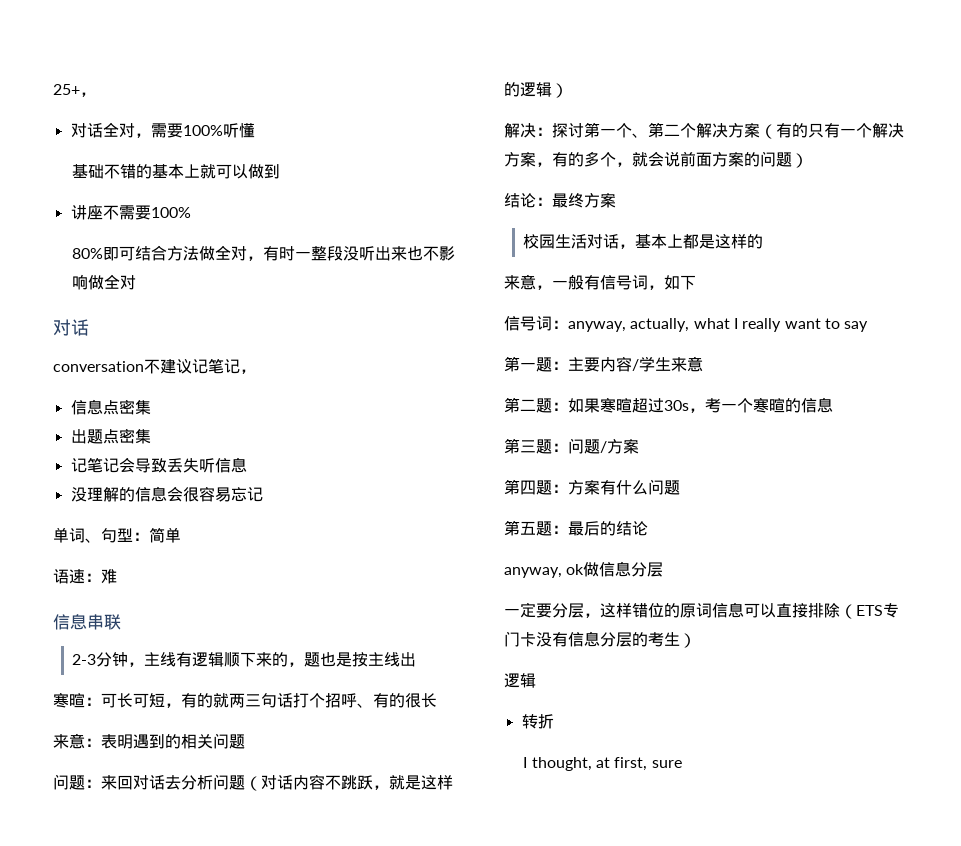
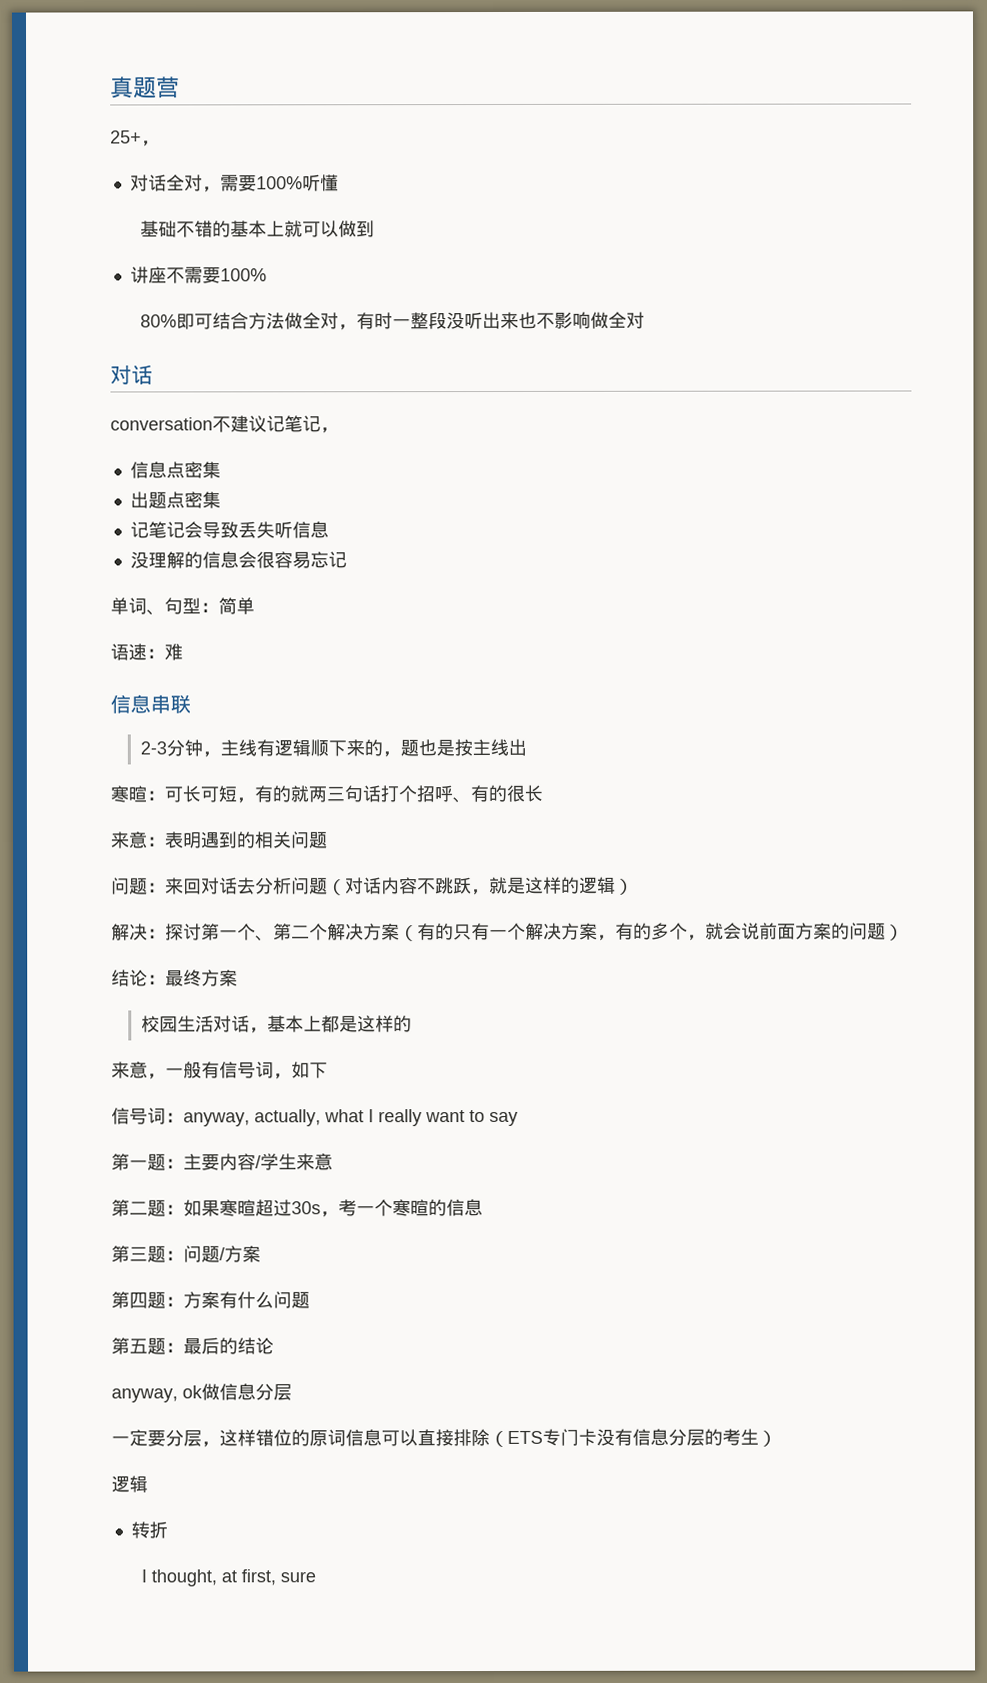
+ 真题营

